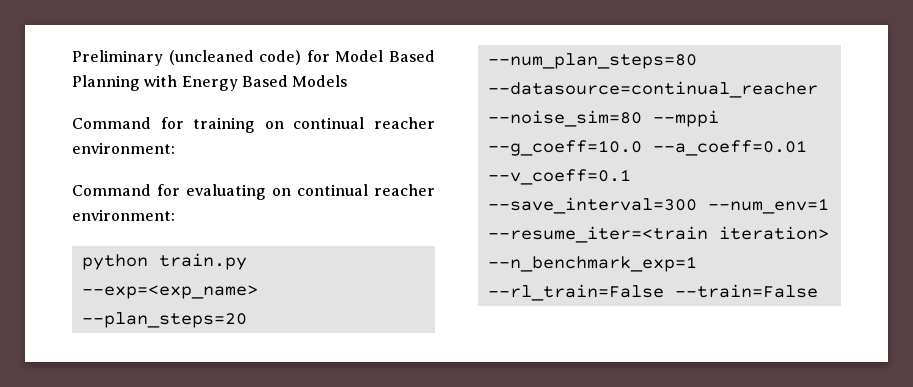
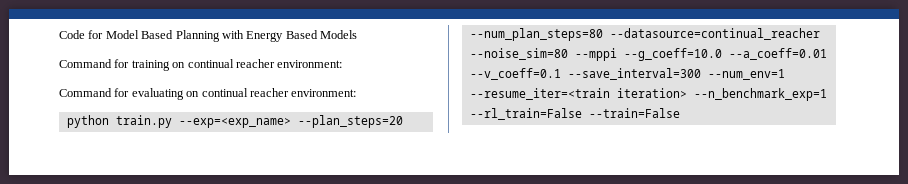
- Preliminary (uncleaned code) for Model Based Planning with Energy Based Models
+ Code for Model Based Planning with Energy Based Models

